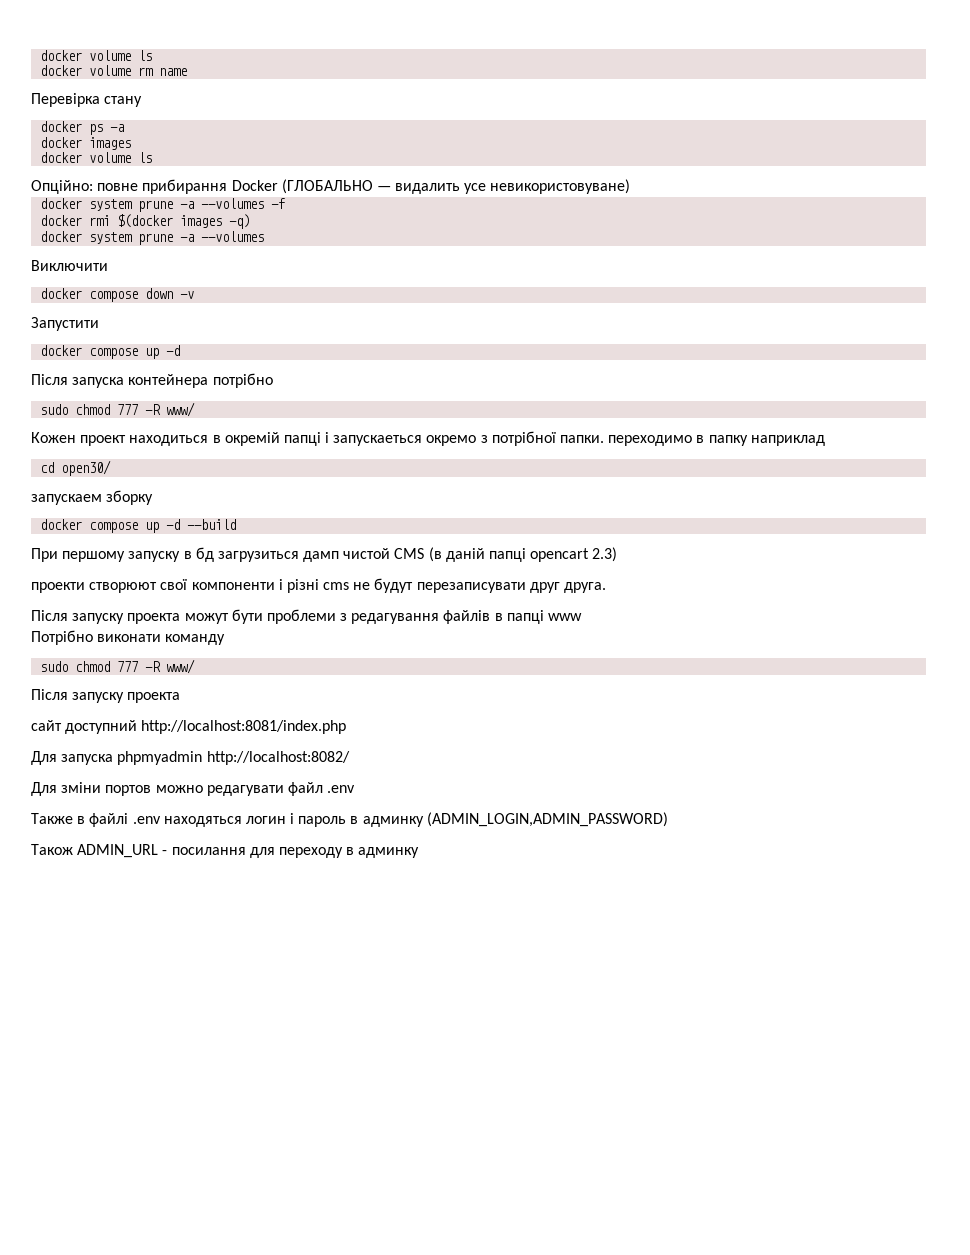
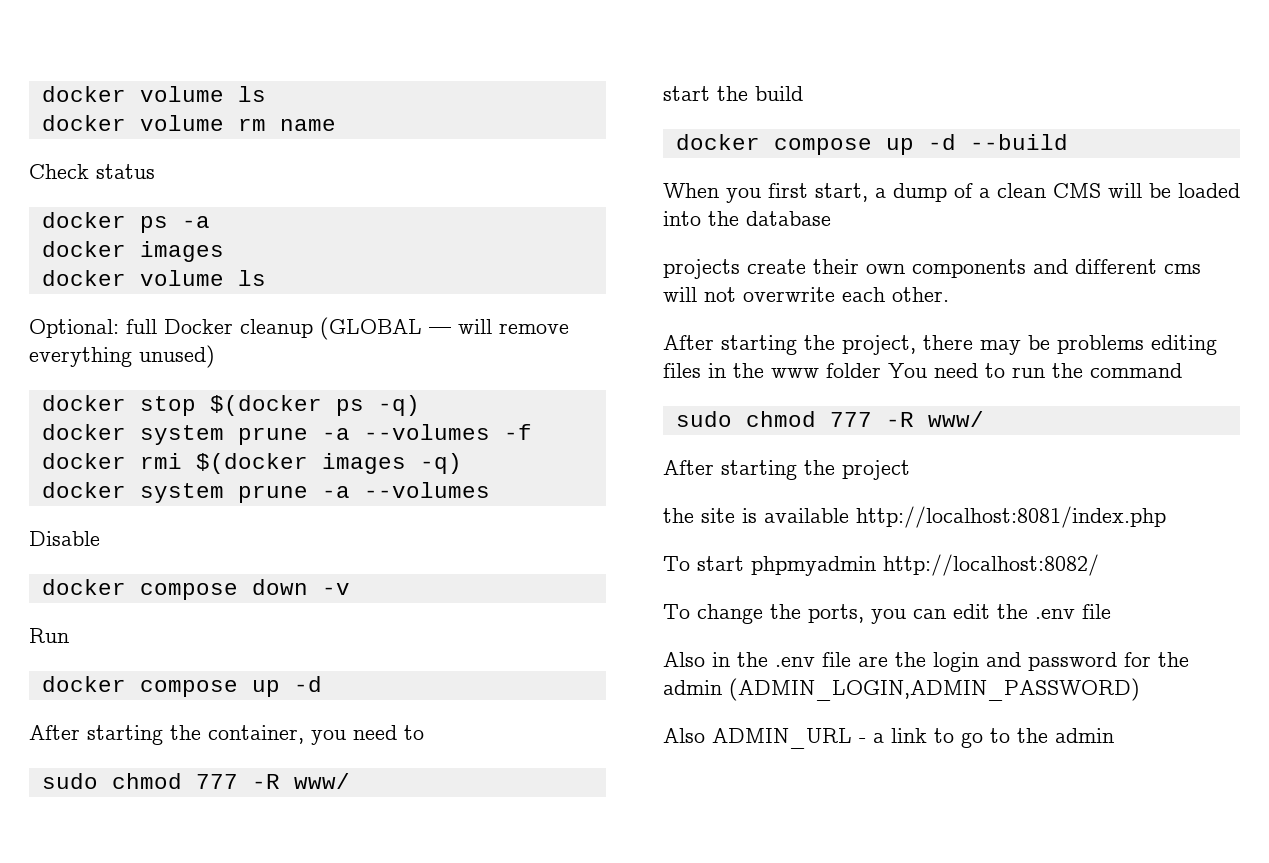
- Перевірка стану
+ Check status
- Опційно: повне прибирання Docker (ГЛОБАЛЬНО — видалить усе невикористовуване)
+ Optional: full Docker cleanup (GLOBAL — will remove everything unused)
+ docker stop $(docker ps -q)
- Виключити
+ Disable
- Запустити
+ Run
- Після запуска контейнера потрібно
+ After starting the container, you need to
  sudo chmod 777 -R www/
- Кожен проект находиться в окремій папці і запускаеться окремо з потрібної папки. переходимо в папку наприклад
- cd open30/
- запускаем зборку
+ start the build
- При першому запуску в бд загрузиться дамп чистой CMS (в даній папці opencart 2.3)
- проекти створюют свої компоненти і різні cms не будут перезаписувати друг друга.
- Після запуску проекта можут бути проблеми з редагування файлів в папці www
- Потрібно виконати команду
+ When you first start, a dump of a clean CMS will be loaded into the database
+ projects create their own components and different cms will not overwrite each other.
+ After starting the project, there may be problems editing files in the www folder You need to run the command
  sudo chmod 777 -R www/
- Після запуску проекта
- сайт доступний http://localhost:8081/index.php
+ After starting the project
+ the site is available http://localhost:8081/index.php
- Для запуска phpmyadmin http://localhost:8082/
+ To start phpmyadmin http://localhost:8082/
- Для зміни портов можно редагувати файл .env
- Также в файлі .env находяться логин і пароль в админку (ADMIN_LOGIN,ADMIN_PASSWORD)
+ To change the ports, you can edit the .env file
+ Also in the .env file are the login and password for the admin (ADMIN_LOGIN,ADMIN_PASSWORD)
- Також ADMIN_URL - посилання для переходу в админку
+ Also ADMIN_URL - a link to go to the admin

